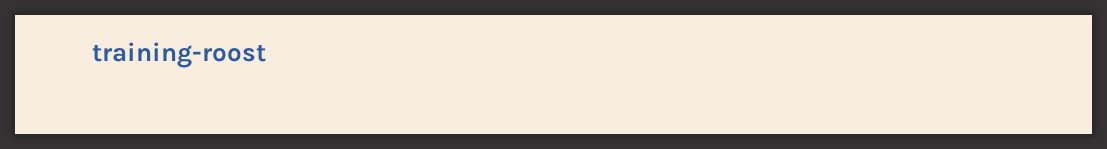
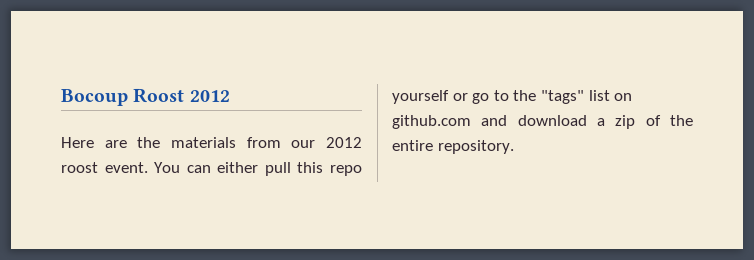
- training-roost
+ Bocoup Roost 2012
+ Here are the materials from our 2012 roost event. You can either pull this repo yourself or go to the "tags" list on github.com and download a zip of the entire repository.

